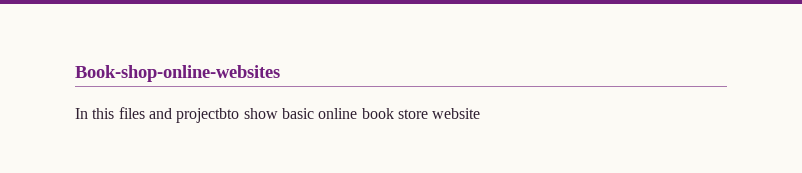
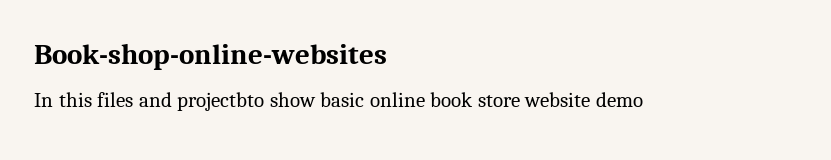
- In this files and projectbto show basic online book store website
+ In this files and projectbto show basic online book store website demo

